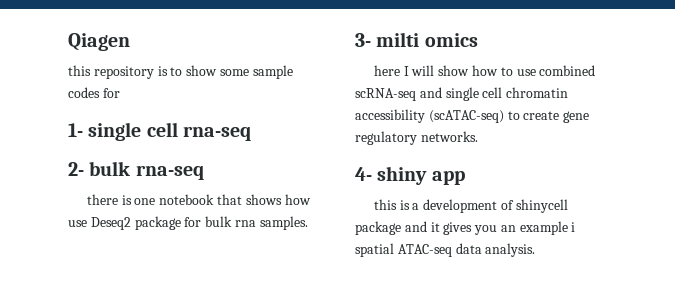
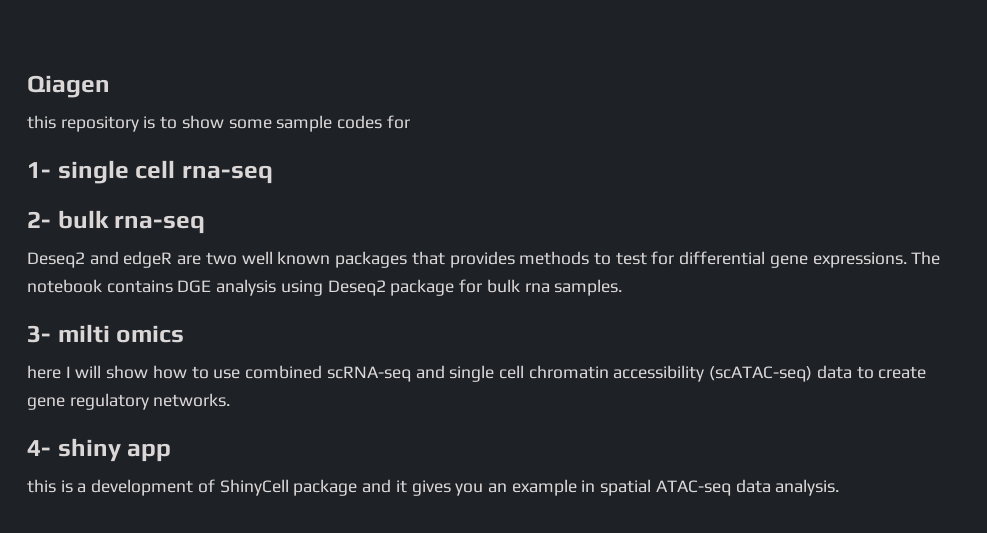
- there is one notebook that shows how use Deseq2 package for bulk rna samples.
+ Deseq2 and edgeR are two well known packages that provides methods to test for differential gene expressions. The notebook contains DGE analysis using Deseq2 package for bulk rna samples.
- here I will show how to use combined scRNA-seq and single cell chromatin accessibility (scATAC-seq) to create gene regulatory networks.
+ here I will show how to use combined scRNA-seq and single cell chromatin accessibility (scATAC-seq) data to create gene regulatory networks.
- this is a development of shinycell package and it gives you an example i spatial ATAC-seq data analysis.
+ this is a development of ShinyCell package and it gives you an example in spatial ATAC-seq data analysis.

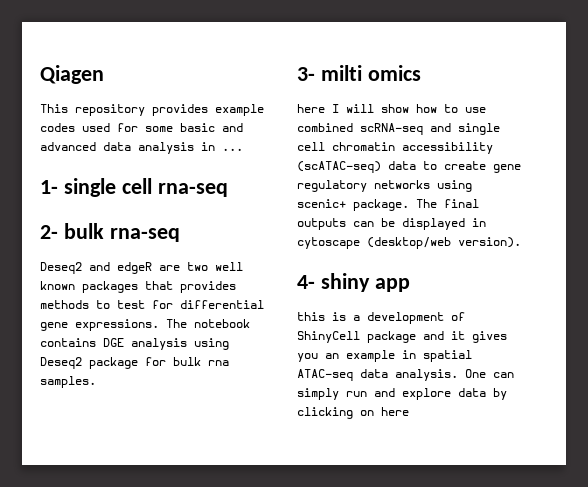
- this repository is to show some sample codes for
+ This repository provides example codes used for some basic and advanced data analysis in ...
- here I will show how to use combined scRNA-seq and single cell chromatin accessibility (scATAC-seq) data to create gene regulatory networks.
+ here I will show how to use combined scRNA-seq and single cell chromatin accessibility (scATAC-seq) data to create gene regulatory networks using scenic+ package. The final outputs can be displayed in cytoscape (desktop/web version).
+ One can simply run and explore data by clicking on here

